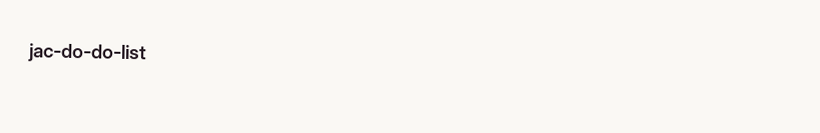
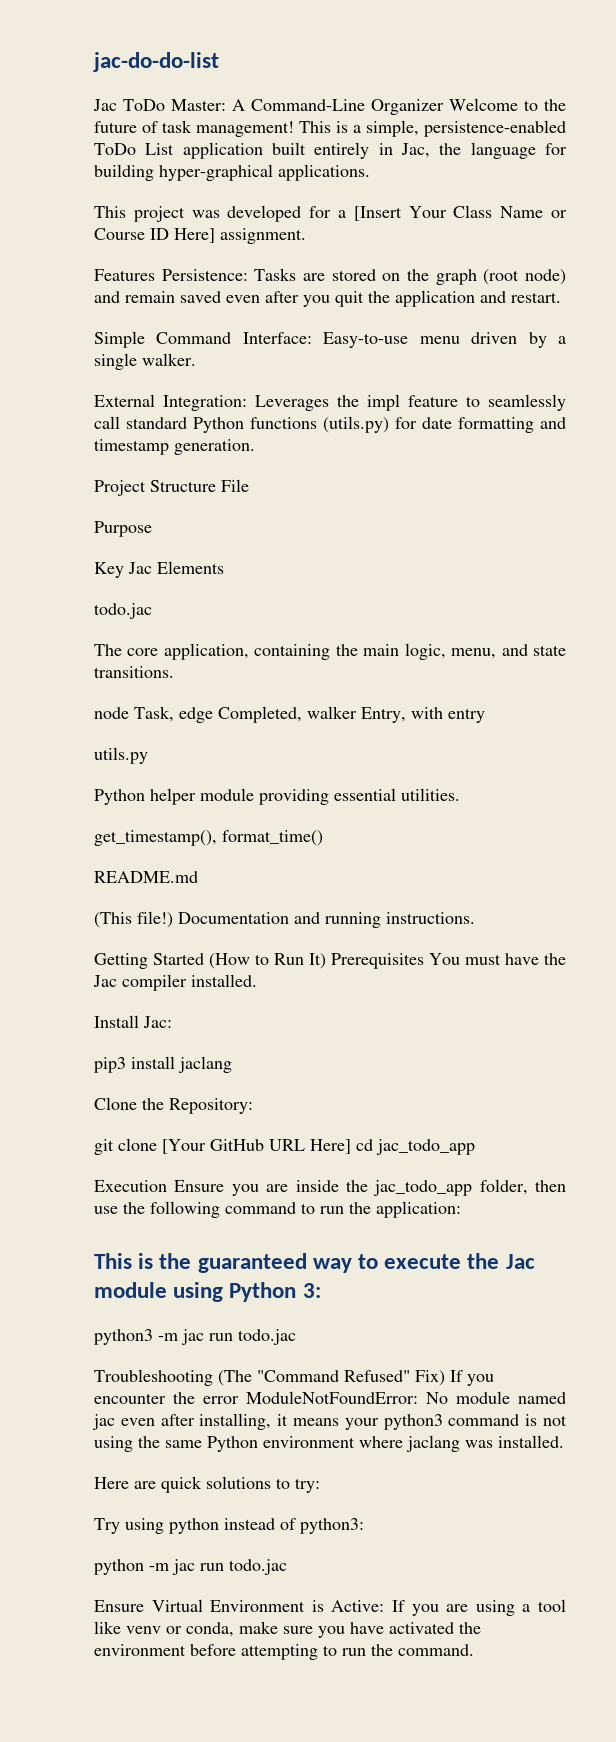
+ Jac ToDo Master: A Command-Line Organizer Welcome to the future of task management! This is a simple, persistence-enabled ToDo List application built entirely in Jac, the language for building hyper-graphical applications.
+ This project was developed for a [Insert Your Class Name or Course ID Here] assignment.
+ Features Persistence: Tasks are stored on the graph (root node) and remain saved even after you quit the application and restart.
+ Simple Command Interface: Easy-to-use menu driven by a single walker.
+ External Integration: Leverages the impl feature to seamlessly call standard Python functions (utils.py) for date formatting and timestamp generation.
+ Project Structure File
+ Purpose
+ Key Jac Elements
+ todo.jac
+ The core application, containing the main logic, menu, and state transitions.
+ node Task, edge Completed, walker Entry, with entry
+ utils.py
+ Python helper module providing essential utilities.
+ get_timestamp(), format_time()
+ README.md
+ (This file!) Documentation and running instructions.
+ Getting Started (How to Run It) Prerequisites You must have the Jac compiler installed.
+ Install Jac:
+ pip3 install jaclang
+ Clone the Repository:
+ git clone [Your GitHub URL Here] cd jac_todo_app
+ Execution Ensure you are inside the jac_todo_app folder, then use the following command to run the application:
+ This is the guaranteed way to execute the Jac module using Python 3:
+ python3 -m jac run todo.jac
+ Troubleshooting (The "Command Refused" Fix) If you encounter the error ModuleNotFoundError: No module named jac even after installing, it means your python3 command is not using the same Python environment where jaclang was installed.
+ Here are quick solutions to try:
+ Try using python instead of python3:
+ python -m jac run todo.jac
+ Ensure Virtual Environment is Active: If you are using a tool like venv or conda, make sure you have activated the environment before attempting to run the command.

